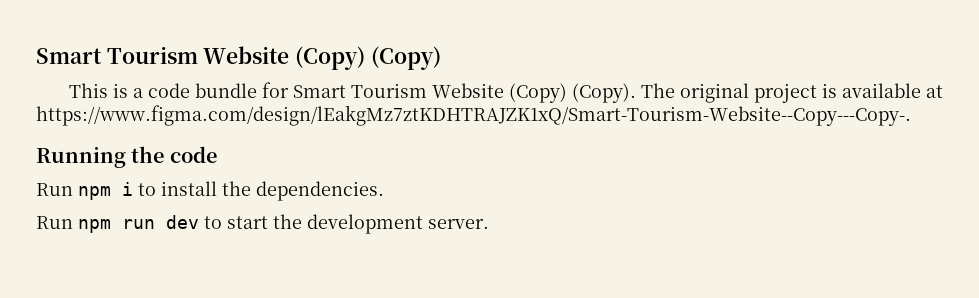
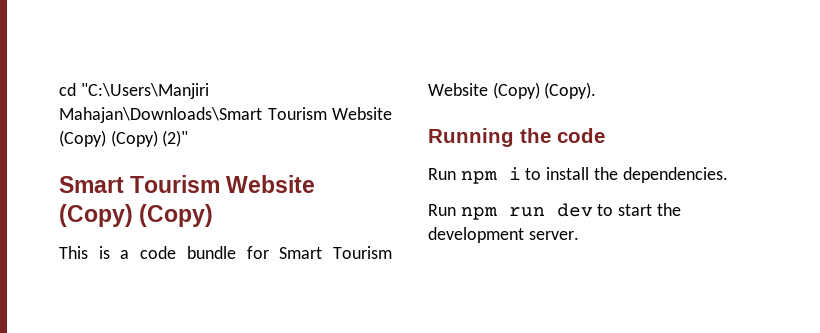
+ cd "C:\Users\Manjiri Mahajan\Downloads\Smart Tourism Website (Copy) (Copy) (2)"
- The original project is available at https://www.figma.com/design/lEakgMz7ztKDHTRAJZK1xQ/Smart-Tourism-Website--Copy---Copy-.

